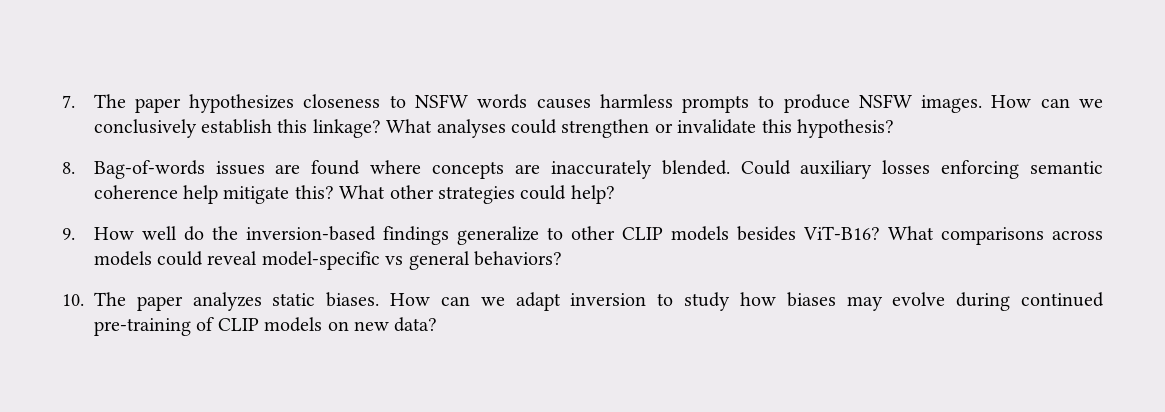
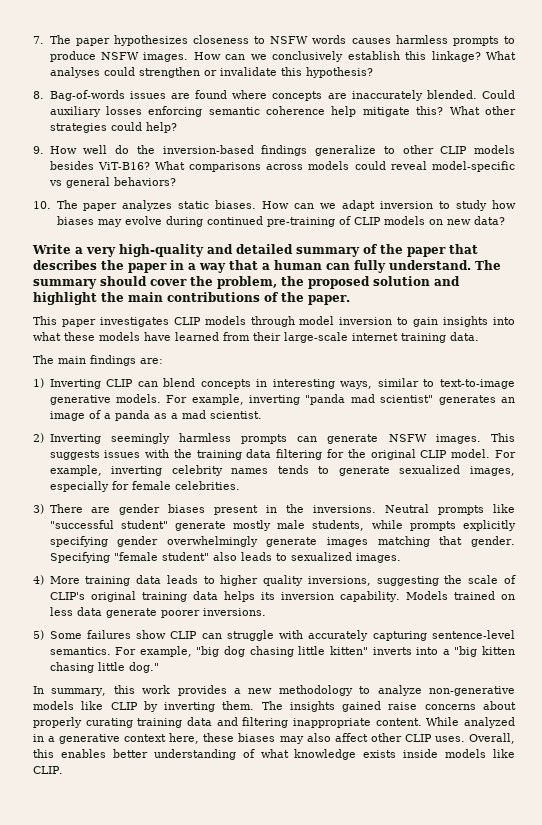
+ Write a very high-quality and detailed summary of the paper that describes the paper in a way that a human can fully understand. The summary should cover the problem, the proposed solution and highlight the main contributions of the paper.
+ This paper investigates CLIP models through model inversion to gain insights into what these models have learned from their large-scale internet training data.
+ The main findings are:
+ 1) Inverting CLIP can blend concepts in interesting ways, similar to text-to-image generative models. For example, inverting "panda mad scientist" generates an image of a panda as a mad scientist.
+ 2) Inverting seemingly harmless prompts can generate NSFW images. This suggests issues with the training data filtering for the original CLIP model. For example, inverting celebrity names tends to generate sexualized images, especially for female celebrities.
+ 3) There are gender biases present in the inversions. Neutral prompts like "successful student" generate mostly male students, while prompts explicitly specifying gender overwhelmingly generate images matching that gender. Specifying "female student" also leads to sexualized images.
+ 4) More training data leads to higher quality inversions, suggesting the scale of CLIP's original training data helps its inversion capability. Models trained on less data generate poorer inversions.
+ 5) Some failures show CLIP can struggle with accurately capturing sentence-level semantics. For example, "big dog chasing little kitten" inverts into a "big kitten chasing little dog."
+ In summary, this work provides a new methodology to analyze non-generative models like CLIP by inverting them. The insights gained raise concerns about properly curating training data and filtering inappropriate content. While analyzed in a generative context here, these biases may also affect other CLIP uses. Overall, this enables better understanding of what knowledge exists inside models like CLIP.

